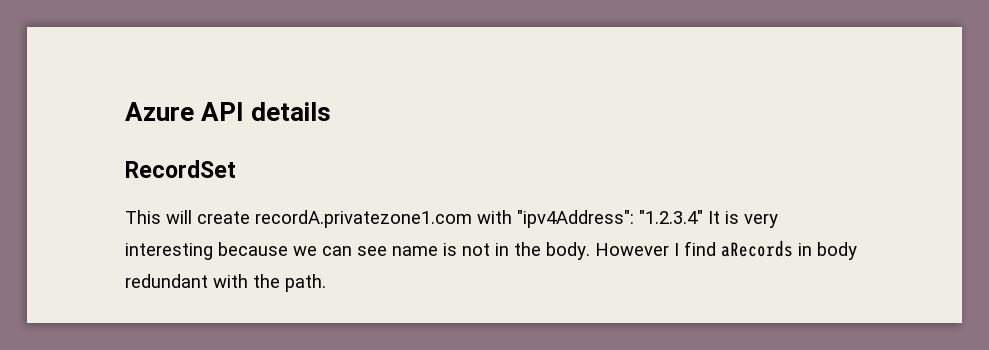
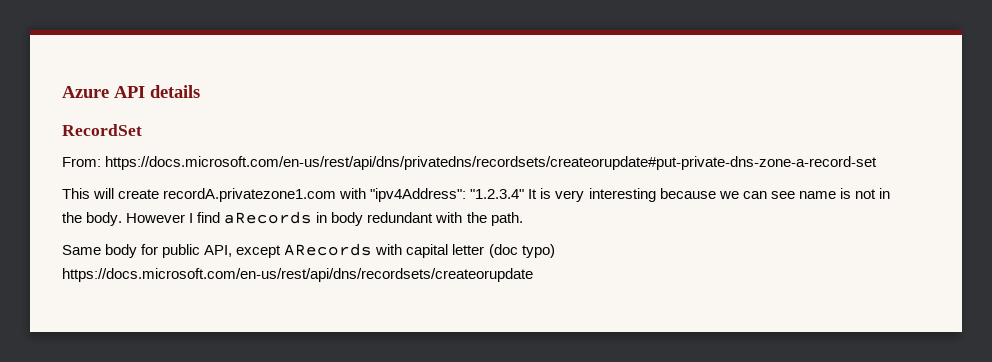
+ From: https://docs.microsoft.com/en-us/rest/api/dns/privatedns/recordsets/createorupdate#put-private-dns-zone-a-record-set
+ Same body for public API, except ARecords with capital letter (doc typo) https://docs.microsoft.com/en-us/rest/api/dns/recordsets/createorupdate

